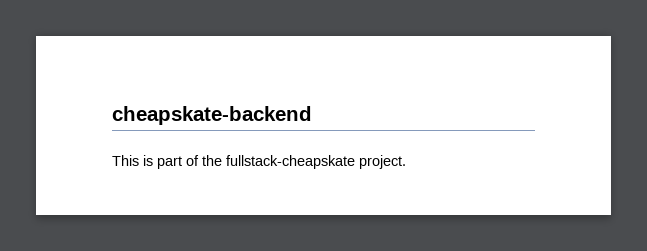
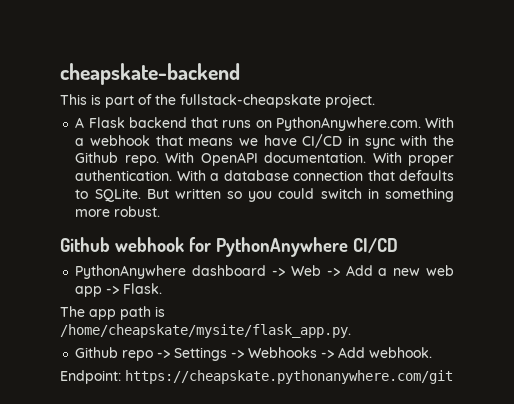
+ A Flask backend that runs on PythonAnywhere.com. With a webhook that means we have CI/CD in sync with the Github repo. With OpenAPI documentation. With proper authentication. With a database connection that defaults to SQLite. But written so you could switch in something more robust.
+ Github webhook for PythonAnywhere CI/CD
+ PythonAnywhere dashboard -> Web -> Add a new web app -> Flask.
+ The app path is /home/cheapskate/mysite/flask_app.py.
+ Github repo -> Settings -> Webhooks -> Add webhook.
+ Endpoint: https://cheapskate.pythonanywhere.com/git

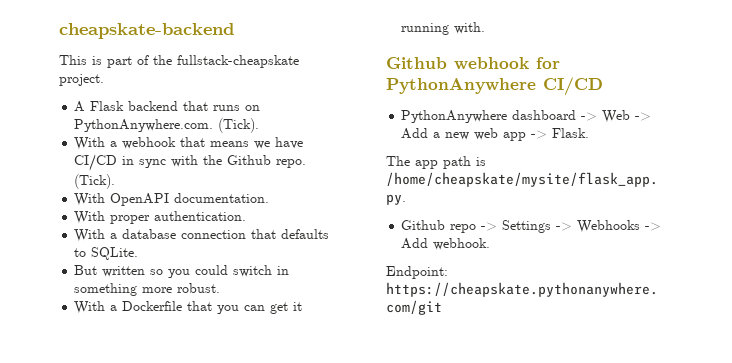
- A Flask backend that runs on PythonAnywhere.com. With a webhook that means we have CI/CD in sync with the Github repo. With OpenAPI documentation. With proper authentication. With a database connection that defaults to SQLite. But written so you could switch in something more robust.
+ A Flask backend that runs on PythonAnywhere.com. (Tick).
+ With a webhook that means we have CI/CD in sync with the Github repo. (Tick).
+ With OpenAPI documentation.
+ With proper authentication.
+ With a database connection that defaults to SQLite.
+ But written so you could switch in something more robust.
+ With a Dockerfile that you can get it running with.

